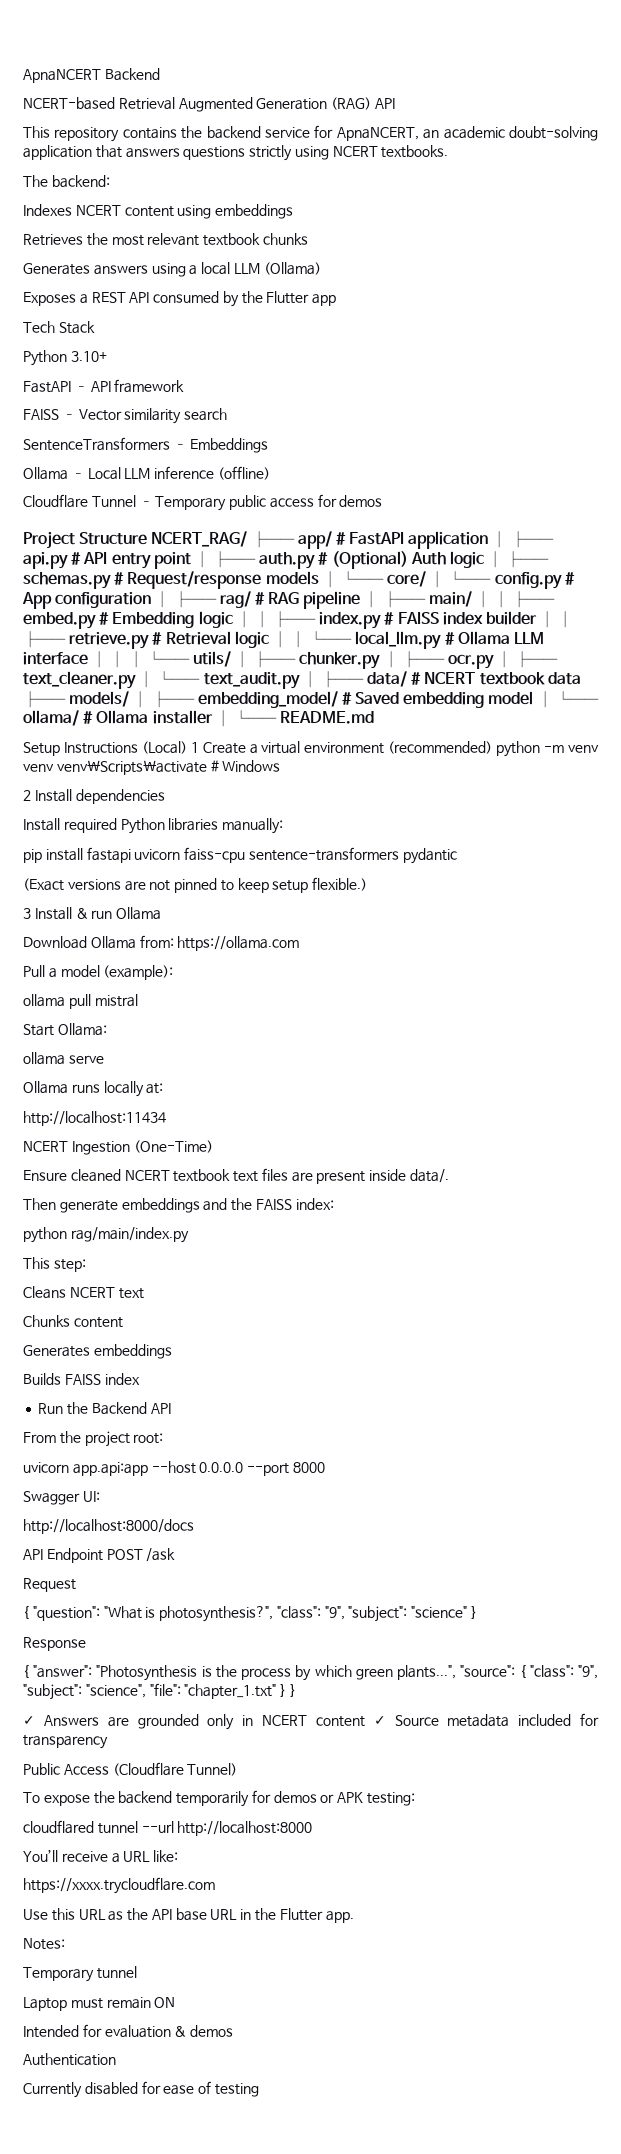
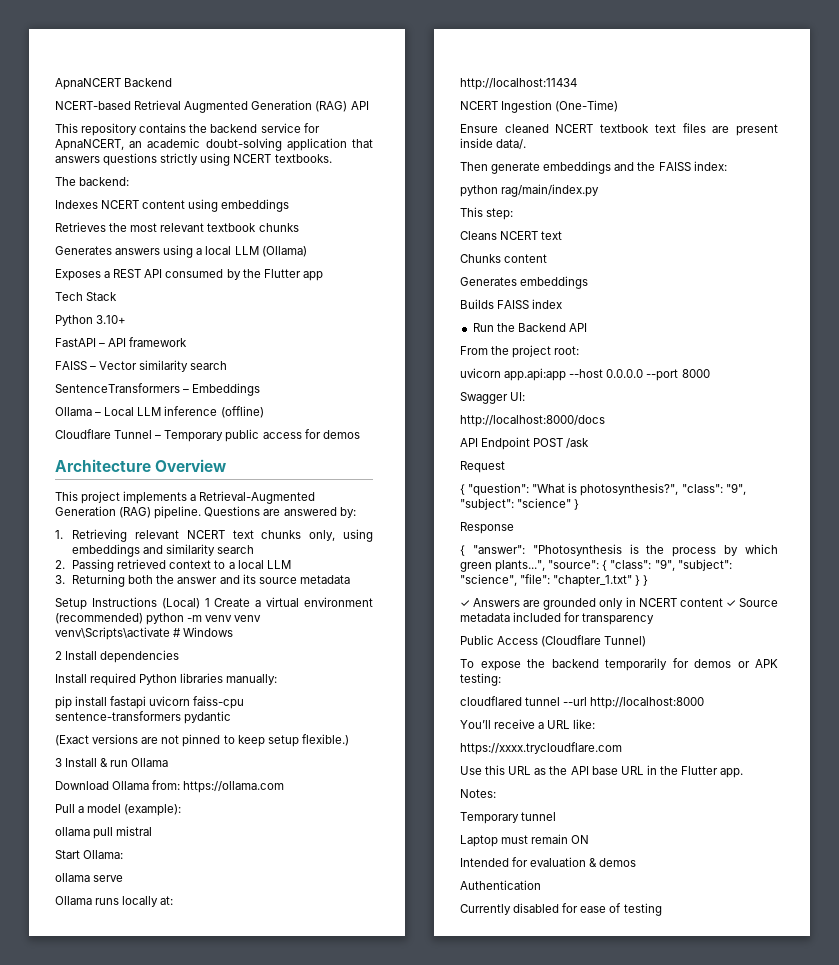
- Project Structure NCERT_RAG/ ├── app/ # FastAPI application │ ├── api.py # API entry point │ ├── auth.py # (Optional) Auth logic │ ├── schemas.py # Request/response models │ └── core/ │ └── config.py # App configuration │ ├── rag/ # RAG pipeline │ ├── main/ │ │ ├── embed.py # Embedding logic │ │ ├── index.py # FAISS index builder │ │ ├── retrieve.py # Retrieval logic │ │ └── local_llm.py # Ollama LLM interface │ │ │ └── utils/ │ ├── chunker.py │ ├── ocr.py │ ├── text_cleaner.py │ └── text_audit.py │ ├── data/ # NCERT textbook data ├── models/ │ ├── embedding_model/ # Saved embedding model │ └── ollama/ # Ollama installer │ └── README.md
+ Architecture Overview
+ This project implements a Retrieval-Augmented Generation (RAG) pipeline. Questions are answered by:
+ 1. Retrieving relevant NCERT text chunks only, using embeddings and similarity search
+ 2. Passing retrieved context to a local LLM
+ 3. Returning both the answer and its source metadata

